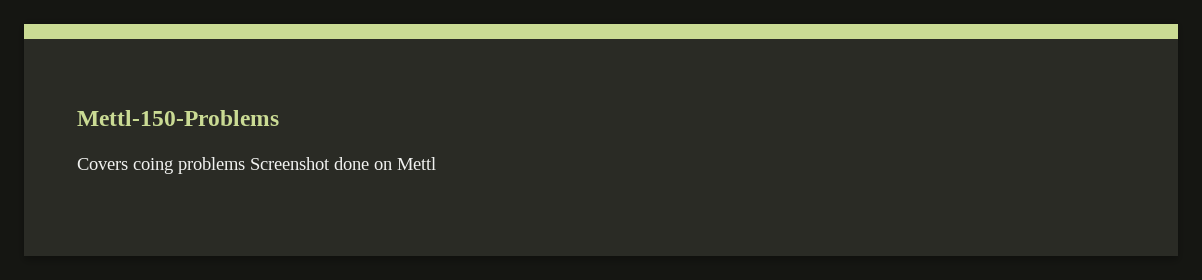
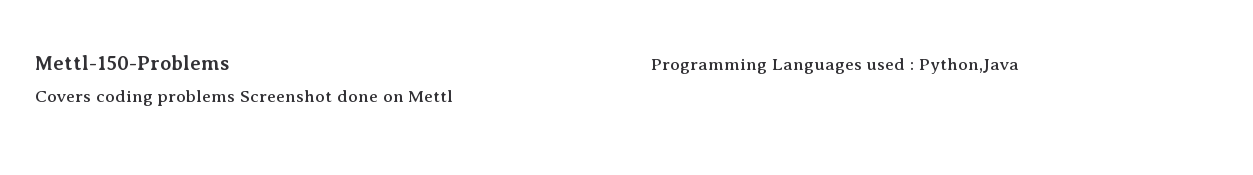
- Covers coing problems Screenshot done on Mettl
+ Covers coding problems Screenshot done on Mettl
+ Programming Languages used : Python,Java

